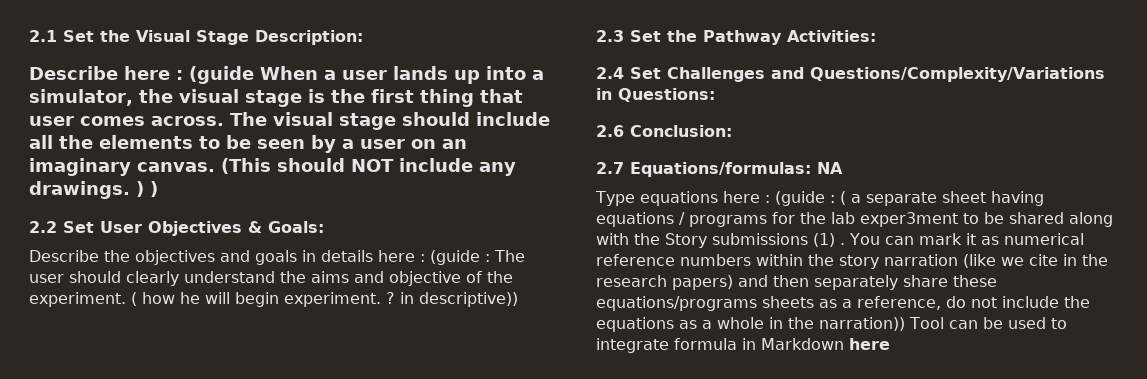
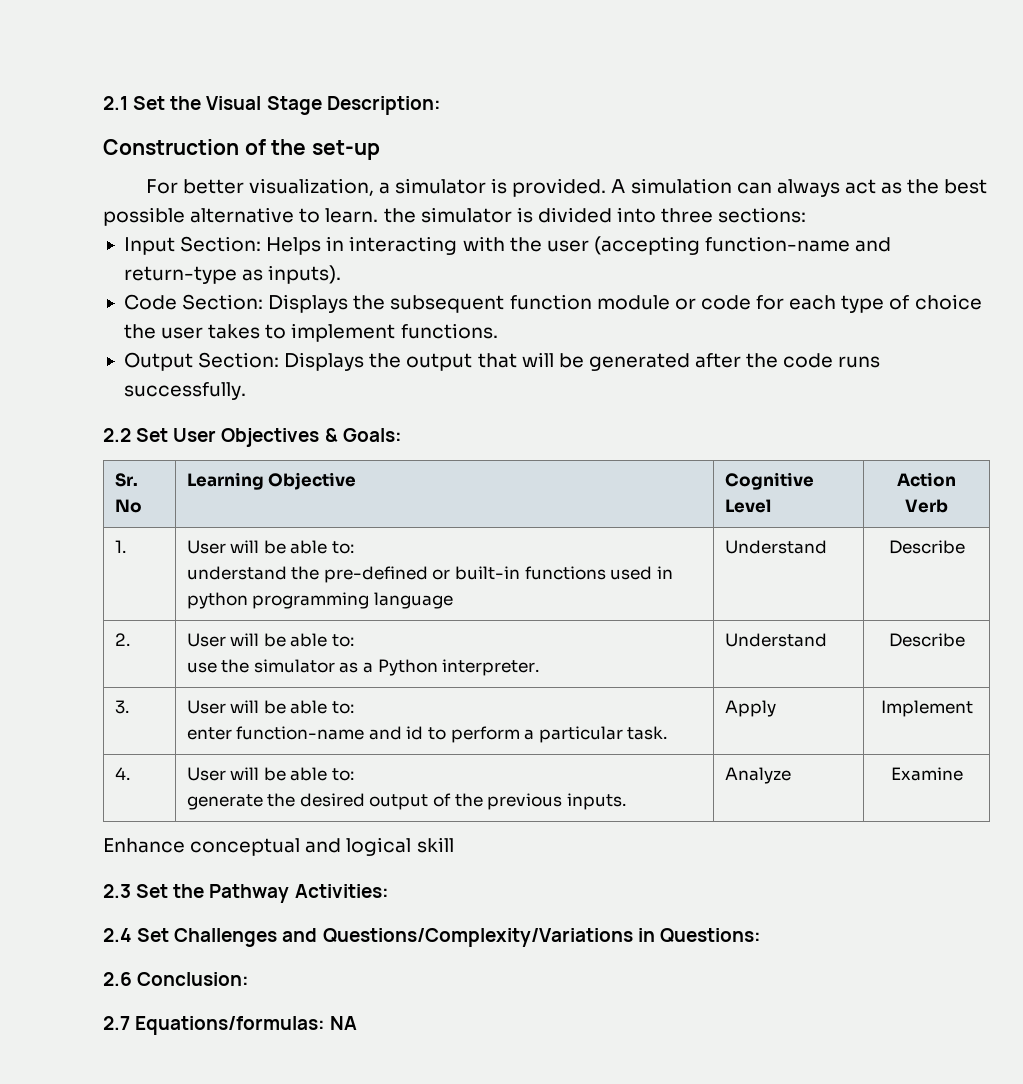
- Describe here : (guide When a user lands up into a simulator, the visual stage is the first thing that user comes across. The visual stage should include all the elements to be seen by a user on an imaginary canvas. (This should NOT include any drawings. ) )
+ Construction of the set-up
+ For better visualization, a simulator is provided. A simulation can always act as the best possible alternative to learn. the simulator is divided into three sections:
+ Input Section: Helps in interacting with the user (accepting function-name and return-type as inputs).
+ Code Section: Displays the subsequent function module or code for each type of choice the user takes to implement functions.
+ Output Section: Displays the output that will be generated after the code runs successfully.
- Describe the objectives and goals in details here : (guide : The user should clearly understand the aims and objective of the experiment. ( how he will begin experiment. ? in descriptive))
+ Sr. No | Learning Objective | Cognitive Level | Action Verb
+ 1. | User will be able to:
+ understand the pre-defined or built-in functions used in python programming language | Understand | Describe
+ 2. | User will be able to:
+ use the simulator as a Python interpreter. | Understand | Describe
+ 3. | User will be able to:
+ enter function-name and id to perform a particular task. | Apply | Implement
+ 4. | User will be able to:
+ generate the desired output of the previous inputs. | Analyze | Examine
+ Enhance conceptual and logical skill
- Type equations here : (guide : ( a separate sheet having equations / programs for the lab exper3ment to be shared along with the Story submissions (1) . You can mark it as numerical reference numbers within the story narration (like we cite in the research papers) and then separately share these equations/programs sheets as a reference, do not include the equations as a whole in the narration)) Tool can be used to integrate formula in Markdown here

